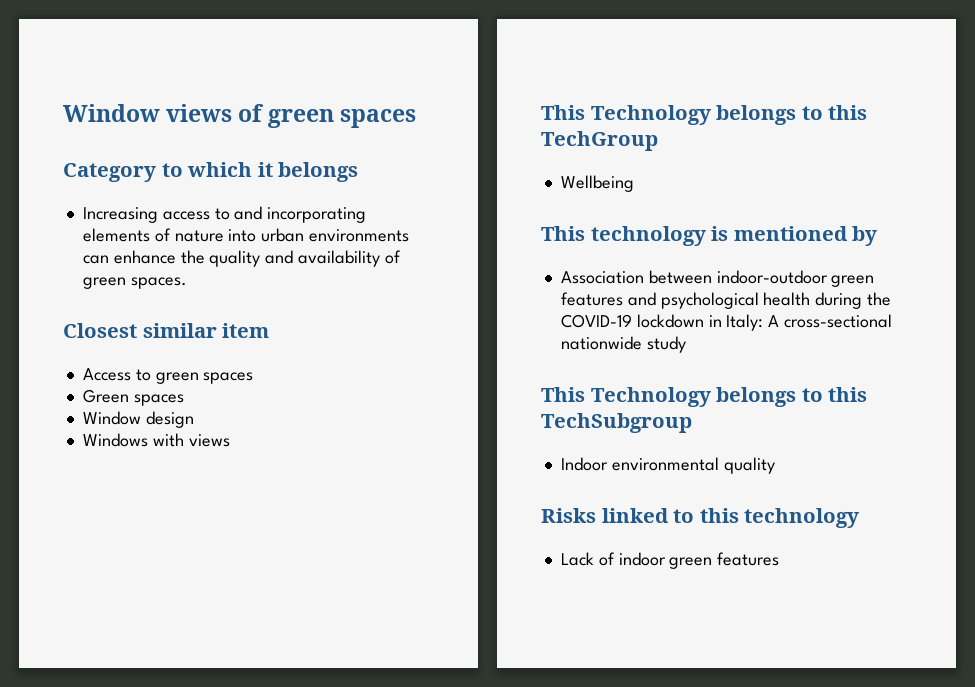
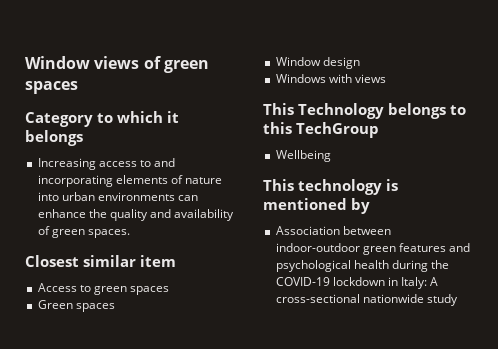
- This Technology belongs to this TechSubgroup
- Indoor environmental quality
- Risks linked to this technology
- Lack of indoor green features

